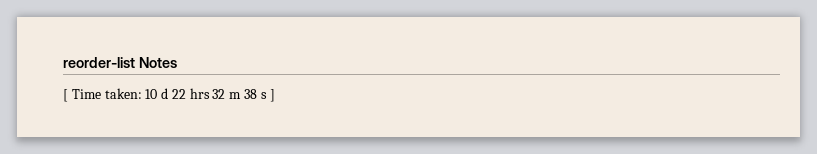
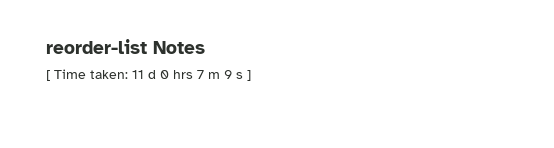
- [ Time taken: 10 d 22 hrs 32 m 38 s ]
+ [ Time taken: 11 d 0 hrs 7 m 9 s ]

